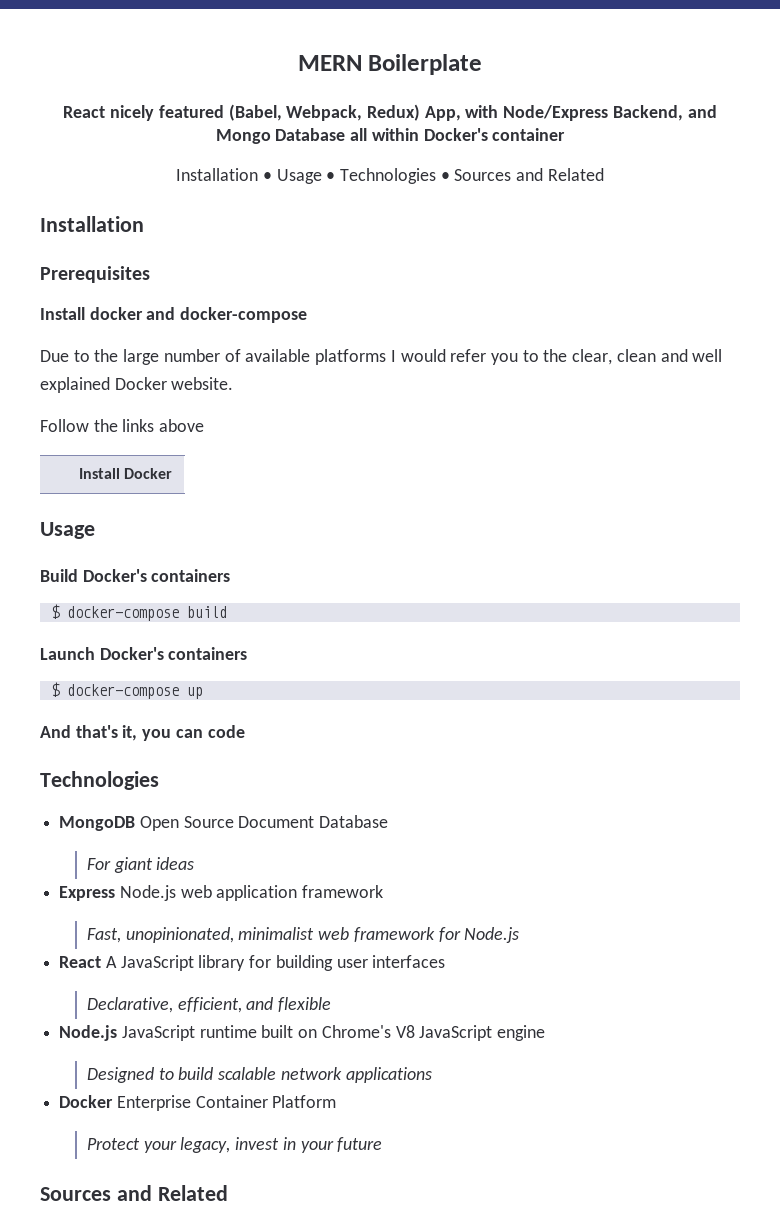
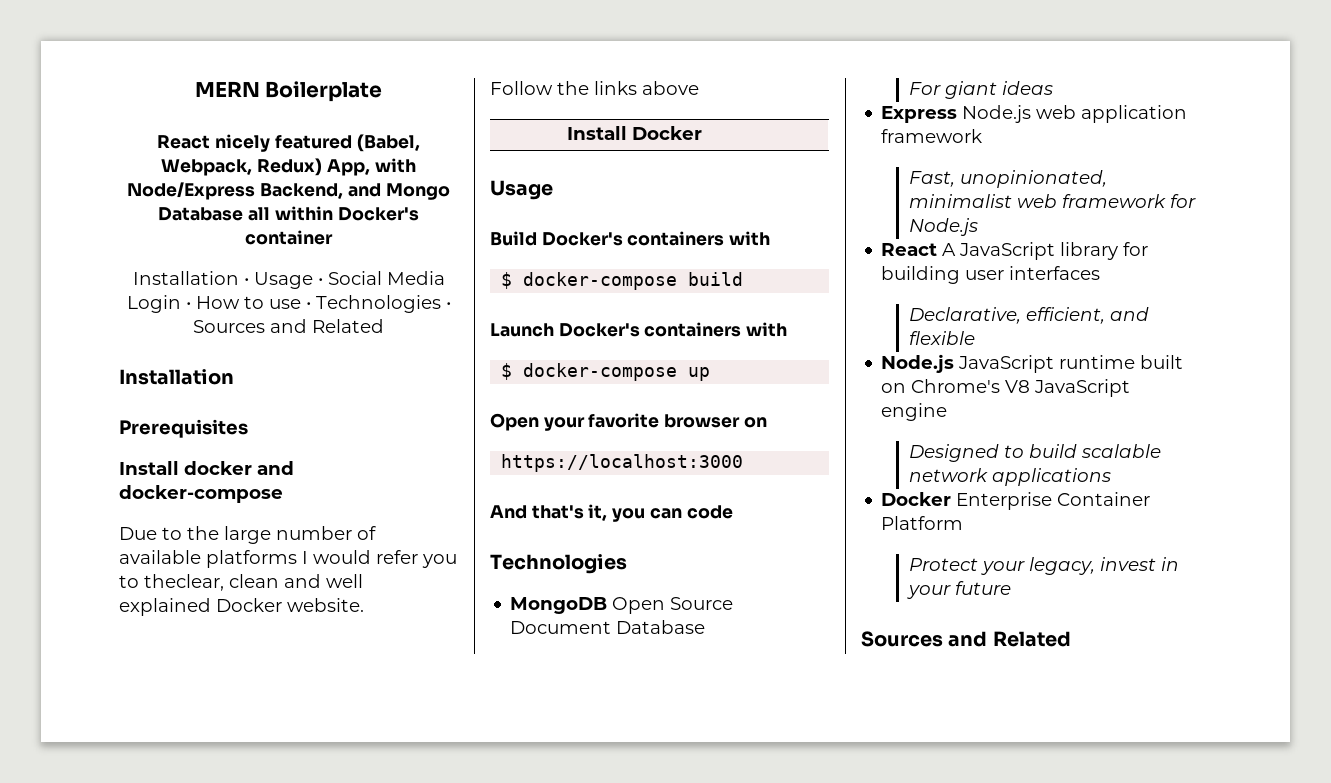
- Installation • Usage • Technologies • Sources and Related
+ Installation • Usage • Social Media Login • How to use • Technologies • Sources and Related
- Due to the large number of available platforms I would refer you to the clear, clean and well explained Docker website.
+ Due to the large number of available platforms I would refer you to theclear, clean and well explained Docker website.
- Build Docker's containers
+ Build Docker's containers with
- Launch Docker's containers
+ Launch Docker's containers with
+ Open your favorite browser on
+ https://localhost:3000

